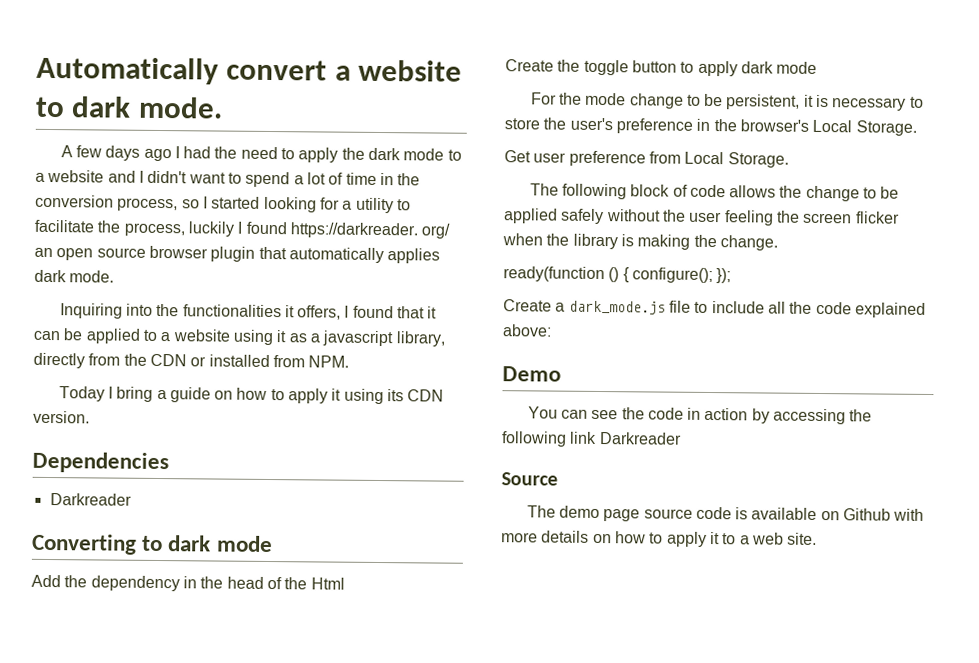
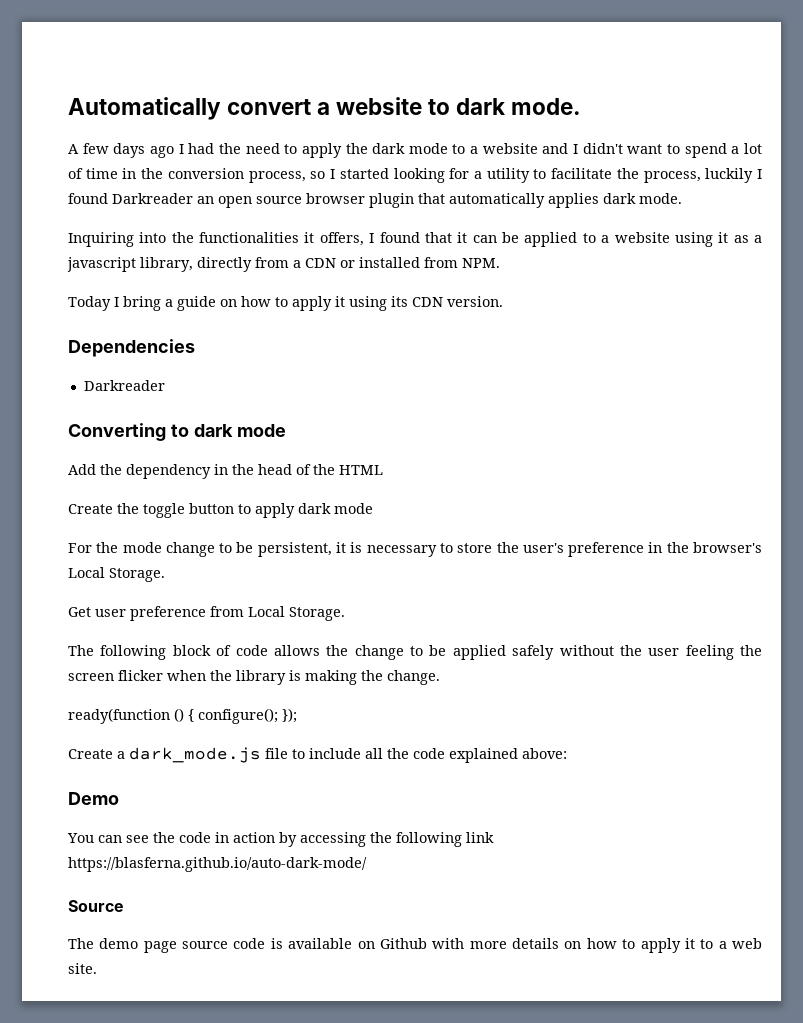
- A few days ago I had the need to apply the dark mode to a website and I didn't want to spend a lot of time in the conversion process, so I started looking for a utility to facilitate the process, luckily I found https://darkreader. org/ an open source browser plugin that automatically applies dark mode.
+ A few days ago I had the need to apply the dark mode to a website and I didn't want to spend a lot of time in the conversion process, so I started looking for a utility to facilitate the process, luckily I found Darkreader an open source browser plugin that automatically applies dark mode.
- Inquiring into the functionalities it offers, I found that it can be applied to a website using it as a javascript library, directly from the CDN or installed from NPM.
+ Inquiring into the functionalities it offers, I found that it can be applied to a website using it as a javascript library, directly from a CDN or installed from NPM.
- Add the dependency in the head of the Html
+ Add the dependency in the head of the HTML
- You can see the code in action by accessing the following link Darkreader
+ You can see the code in action by accessing the following link https://blasferna.github.io/auto-dark-mode/

